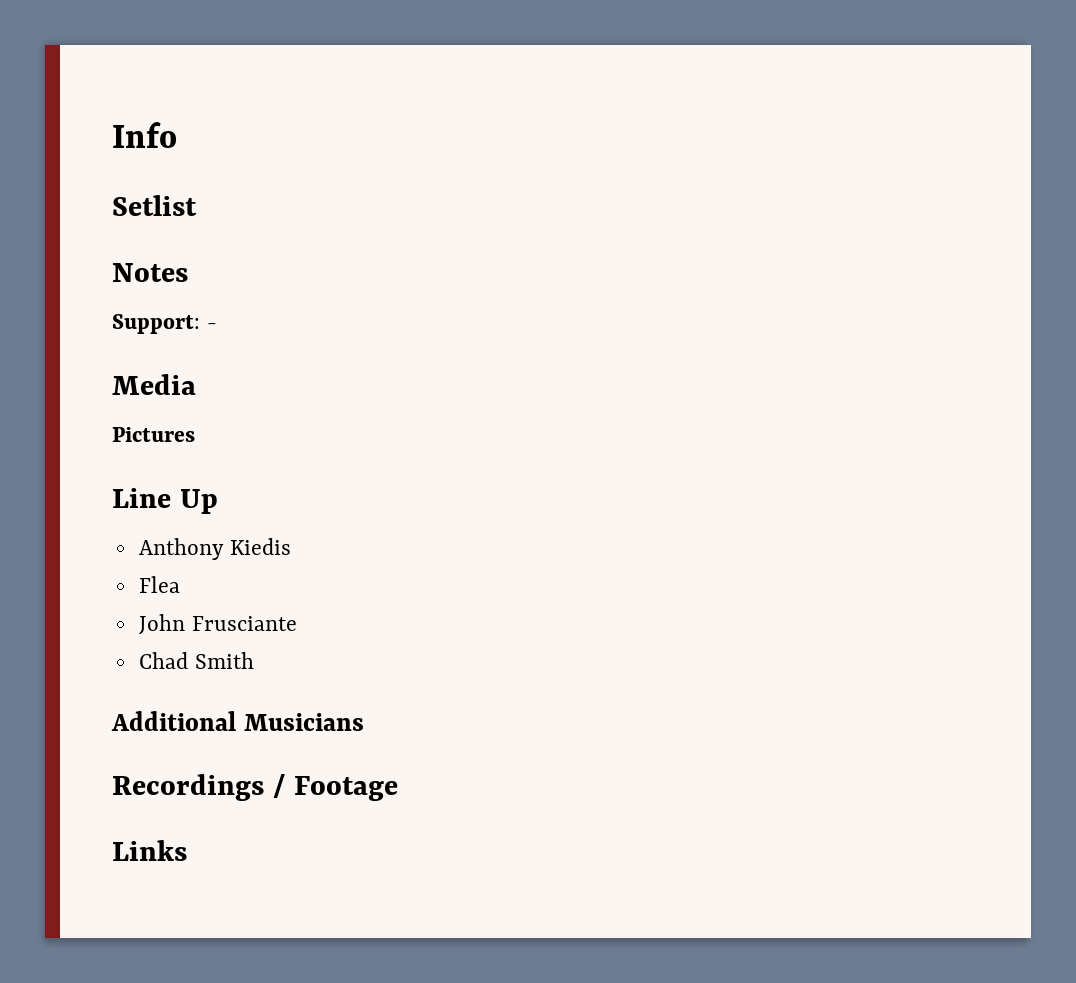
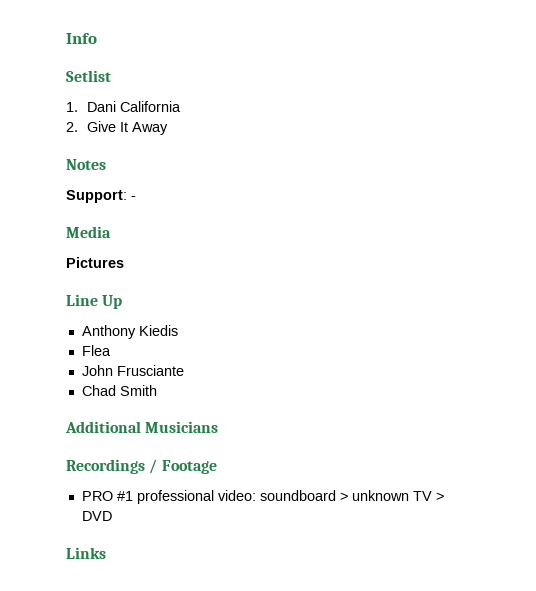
+ 1. Dani California
+ 2. Give It Away
+ PRO #1 professional video: soundboard > unknown TV > DVD

